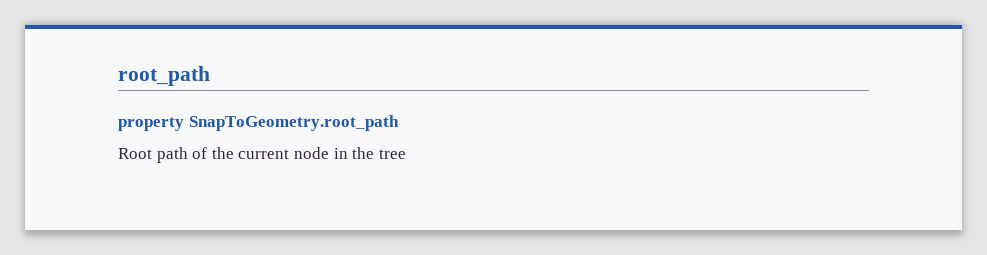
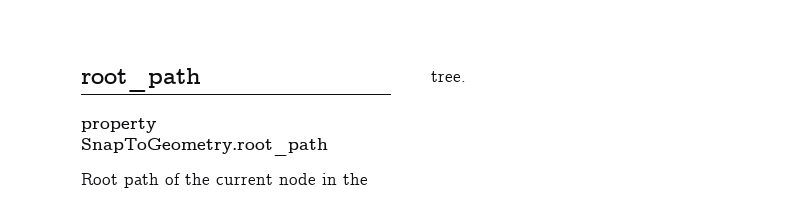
- Root path of the current node in the tree
+ Root path of the current node in the tree.

